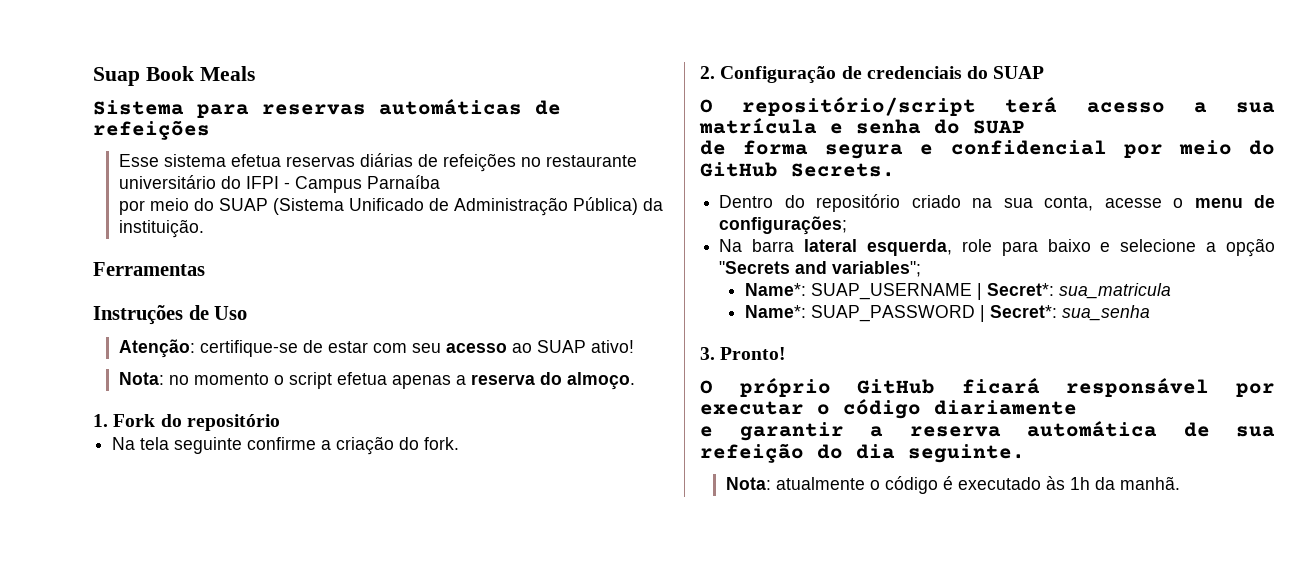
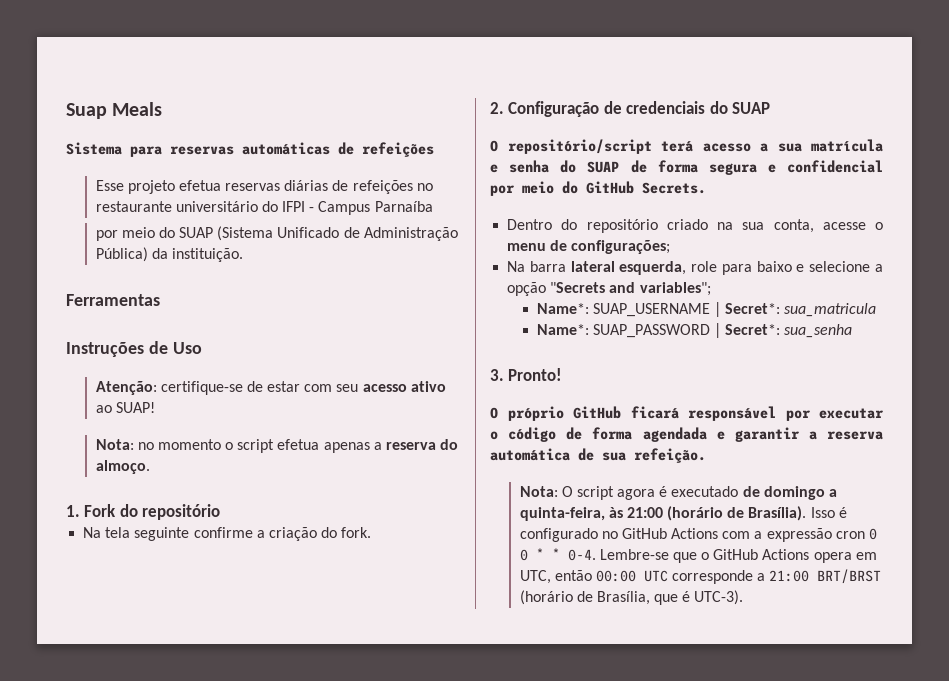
- Suap Book Meals
+ Suap Meals
- Esse sistema efetua reservas diárias de refeições no restaurante universitário do IFPI - Campus Parnaíba
+ Esse projeto efetua reservas diárias de refeições no restaurante universitário do IFPI - Campus Parnaíba
- Atenção: certifique-se de estar com seu acesso ao SUAP ativo!
+ Atenção: certifique-se de estar com seu acesso ativo ao SUAP!
- O repositório/script terá acesso a sua matrícula e senha do SUAP
- de forma segura e confidencial por meio do GitHub Secrets.
+ O repositório/script terá acesso a sua matrícula e senha do SUAP de forma segura e confidencial por meio do GitHub Secrets.
- O próprio GitHub ficará responsável por executar o código diariamente
- e garantir a reserva automática de sua refeição do dia seguinte.
- Nota: atualmente o código é executado às 1h da manhã.
+ O próprio GitHub ficará responsável por executar o código de forma agendada e garantir a reserva automática de sua refeição.
+ Nota: O script agora é executado de domingo a quinta-feira, às 21:00 (horário de Brasília). Isso é configurado no GitHub Actions com a expressão cron 0 0 * * 0-4. Lembre-se que o GitHub Actions opera em UTC, então 00:00 UTC corresponde a 21:00 BRT/BRST (horário de Brasília, que é UTC-3).

